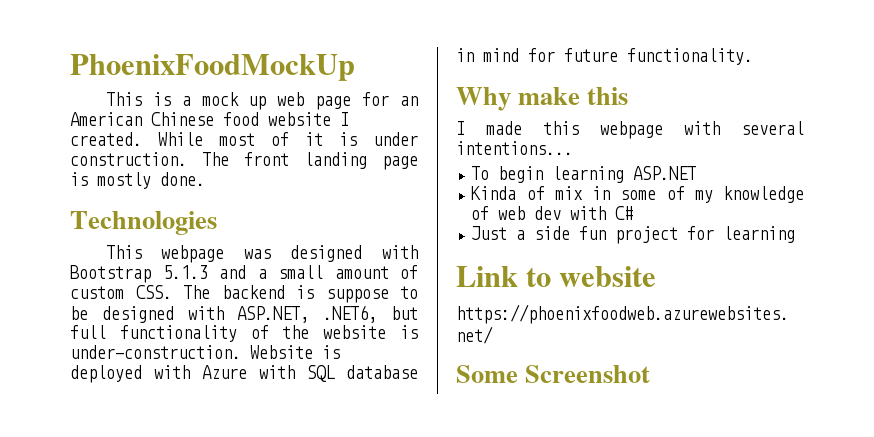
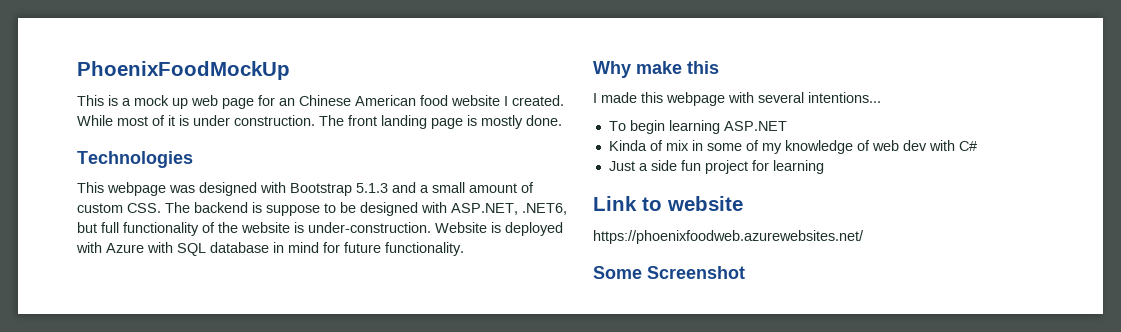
- This is a mock up web page for an American Chinese food website I created.
+ This is a mock up web page for an Chinese American food website I created.

